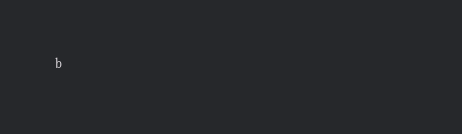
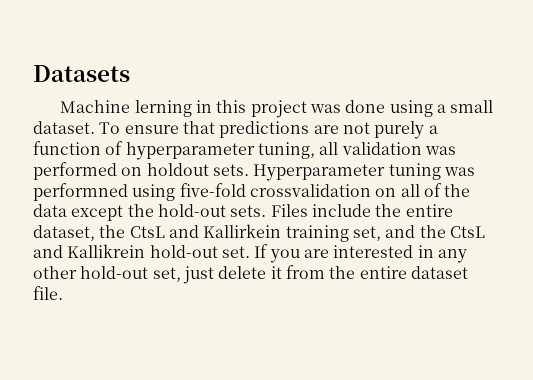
- b
+ Datasets
+ Machine lerning in this project was done using a small dataset. To ensure that predictions are not purely a function of hyperparameter tuning, all validation was performed on holdout sets. Hyperparameter tuning was performned using five-fold crossvalidation on all of the data except the hold-out sets. Files include the entire dataset, the CtsL and Kallirkein training set, and the CtsL and Kallikrein hold-out set. If you are interested in any other hold-out set, just delete it from the entire dataset file.

